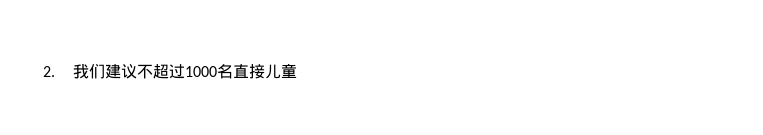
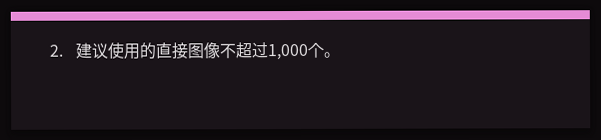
- 2.我们建议不超过1000名直接儿童
+ 2.建议使用的直接图像不超过1,000个。

